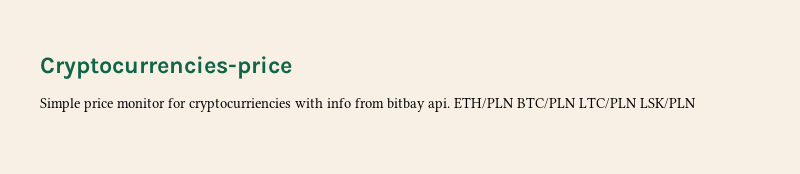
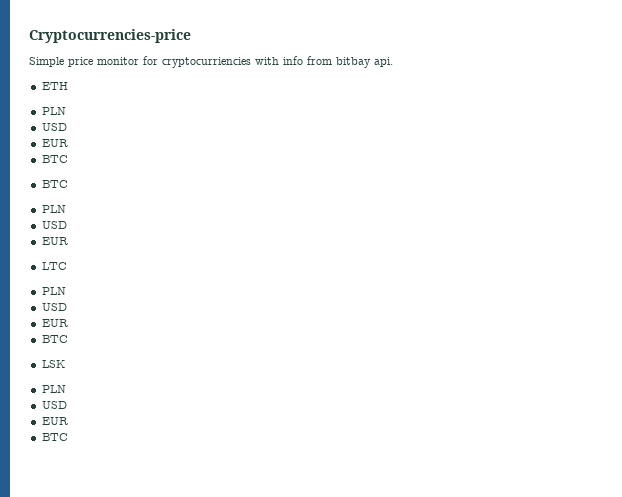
- Simple price monitor for cryptocurriencies with info from bitbay api. ETH/PLN BTC/PLN LTC/PLN LSK/PLN
+ Simple price monitor for cryptocurriencies with info from bitbay api.
+ ETH
+ PLN
+ USD
+ EUR
+ BTC
+ BTC
+ PLN
+ USD
+ EUR
+ LTC
+ PLN
+ USD
+ EUR
+ BTC
+ LSK
+ PLN
+ USD
+ EUR
+ BTC

